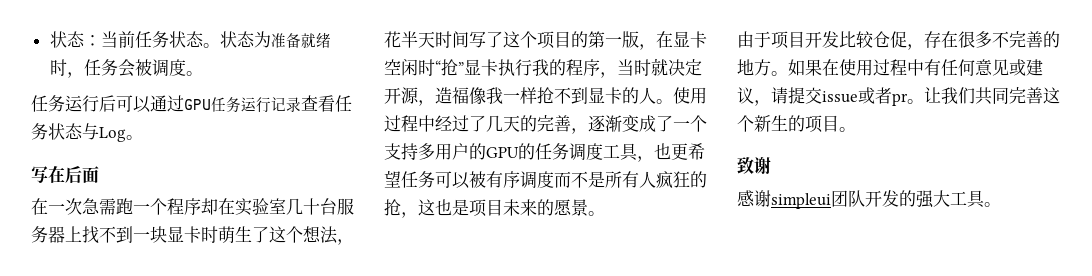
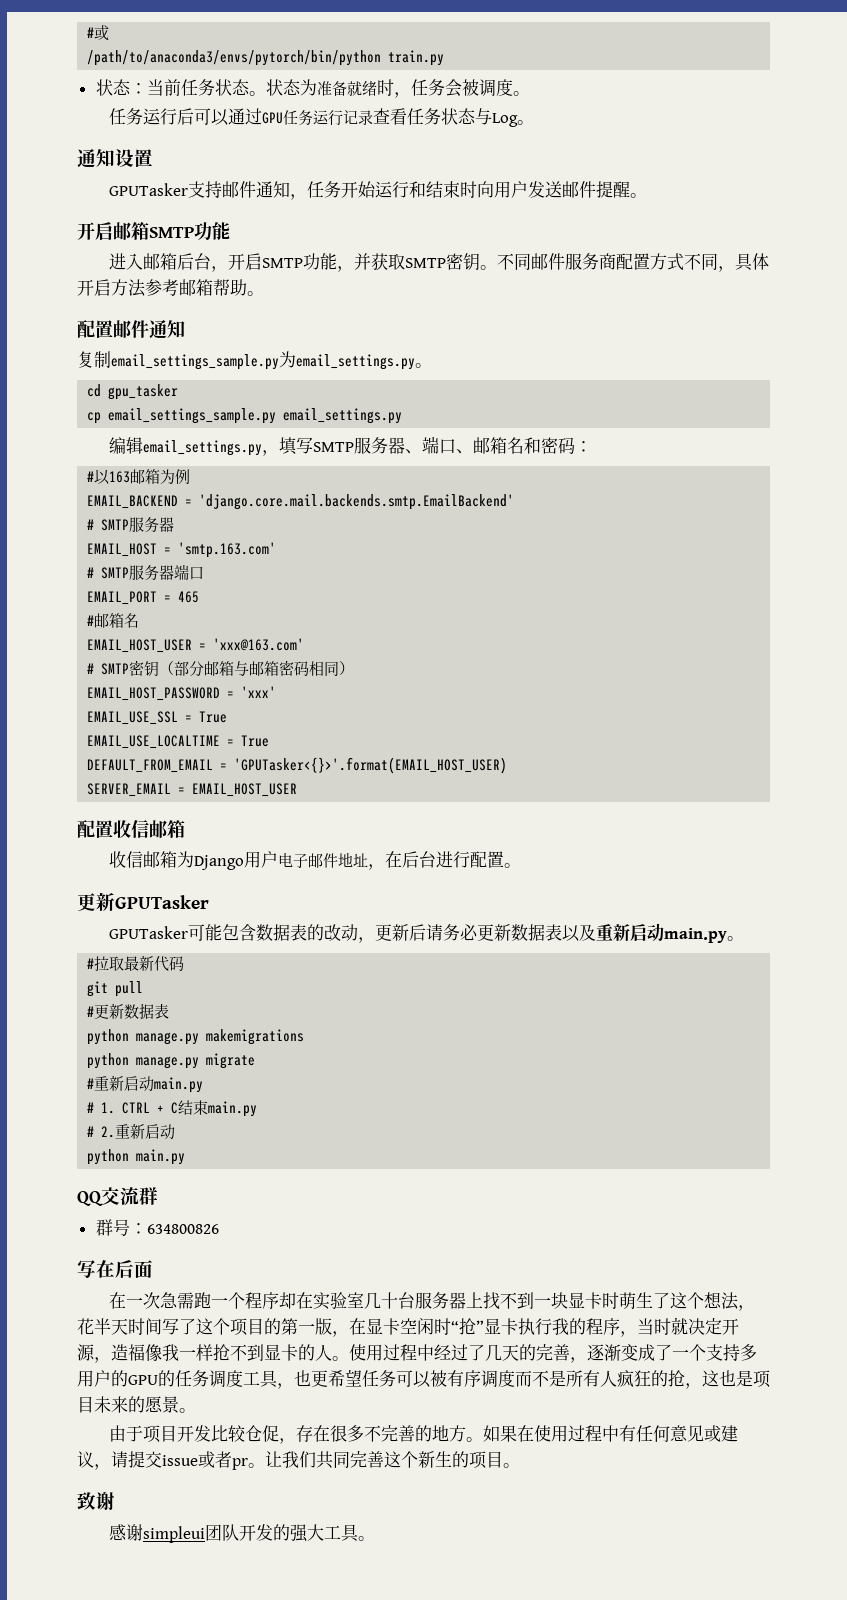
+ #或
+ /path/to/anaconda3/envs/pytorch/bin/python train.py
+ 通知设置
+ GPUTasker支持邮件通知，任务开始运行和结束时向用户发送邮件提醒。
+ 开启邮箱SMTP功能
+ 进入邮箱后台，开启SMTP功能，并获取SMTP密钥。不同邮件服务商配置方式不同，具体开启方法参考邮箱帮助。
+ 配置邮件通知
+ 复制email_settings_sample.py为email_settings.py。
+ cd gpu_tasker
+ cp email_settings_sample.py email_settings.py
+ 编辑email_settings.py，填写SMTP服务器、端口、邮箱名和密码：
+ #以163邮箱为例
+ EMAIL_BACKEND = 'django.core.mail.backends.smtp.EmailBackend'
+ # SMTP服务器
+ EMAIL_HOST = 'smtp.163.com'
+ # SMTP服务器端口
+ EMAIL_PORT = 465
+ #邮箱名
+ EMAIL_HOST_USER = 'xxx@163.com'
+ # SMTP密钥（部分邮箱与邮箱密码相同）
+ EMAIL_HOST_PASSWORD = 'xxx'
+ EMAIL_USE_SSL = True
+ EMAIL_USE_LOCALTIME = True
+ DEFAULT_FROM_EMAIL = 'GPUTasker<{}>'.format(EMAIL_HOST_USER)
+ SERVER_EMAIL = EMAIL_HOST_USER
+ 配置收信邮箱
+ 收信邮箱为Django用户电子邮件地址，在后台进行配置。
+ 更新GPUTasker
+ GPUTasker可能包含数据表的改动，更新后请务必更新数据表以及重新启动main.py。
+ #拉取最新代码
+ git pull
+ #更新数据表
+ python manage.py makemigrations
+ python manage.py migrate
+ #重新启动main.py
+ # 1. CTRL + C结束main.py
+ # 2.重新启动
+ python main.py
+ QQ交流群
+ 群号：634800826

